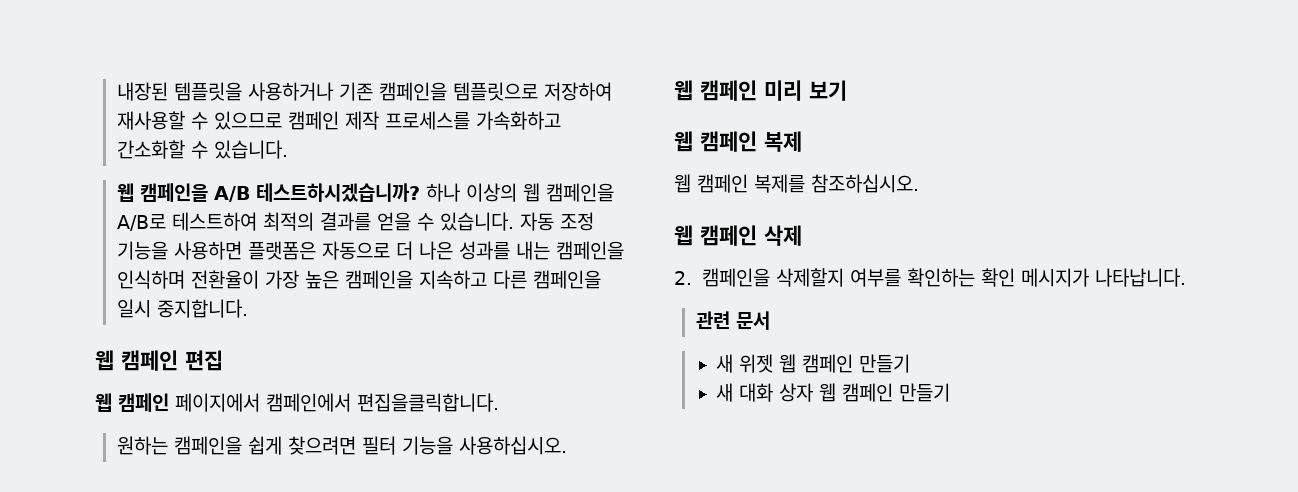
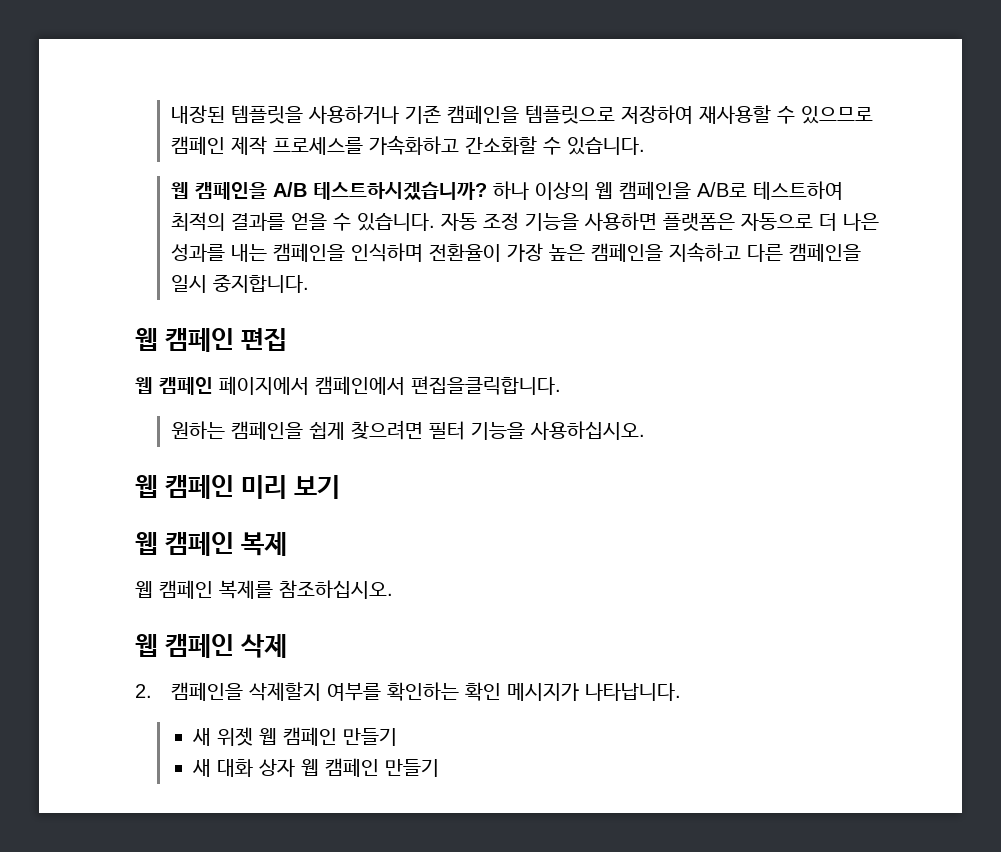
- 관련 문서

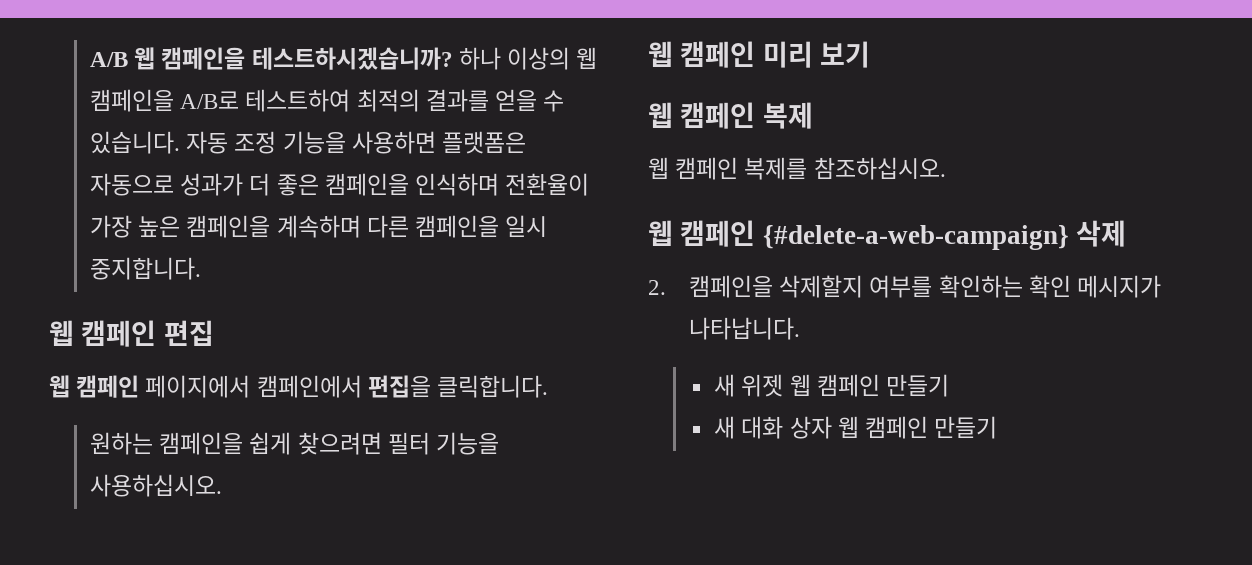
- 내장된 템플릿을 사용하거나 기존 캠페인을 템플릿으로 저장하여 재사용할 수 있으므로 캠페인 제작 프로세스를 가속화하고 간소화할 수 있습니다.
- 웹 캠페인을 A/B 테스트하시겠습니까?
+ A/B 웹 캠페인을 테스트하시겠습니까?
- 자동 조정 기능을 사용하면 플랫폼은 자동으로 더 나은 성과를 내는 캠페인을 인식하며 전환율이 가장 높은 캠페인을 지속하고 다른 캠페인을 일시 중지합니다.
+ 자동 조정 기능을 사용하면 플랫폼은 자동으로 성과가 더 좋은 캠페인을 인식하며 전환율이 가장 높은 캠페인을 계속하며 다른 캠페인을 일시 중지합니다.
- 웹 캠페인 페이지에서 캠페인에서 편집을클릭합니다.
+ 웹 캠페인 페이지에서 캠페인에서 편집을 클릭합니다.
- 웹 캠페인 삭제
+ 웹 캠페인 {#delete-a-web-campaign} 삭제

